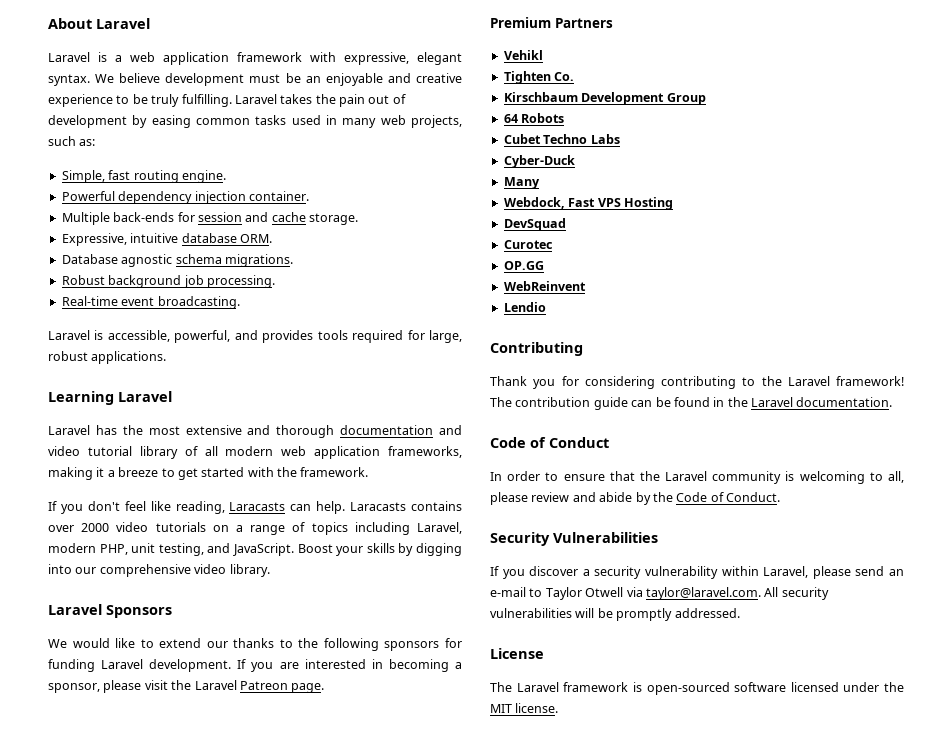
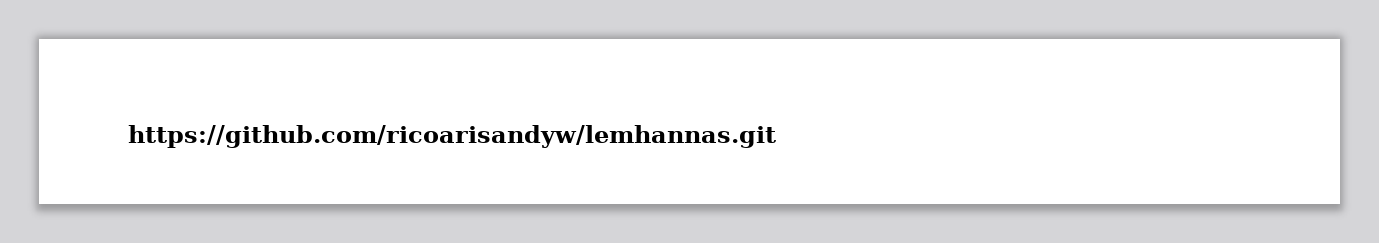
- About Laravel
- Laravel is a web application framework with expressive, elegant syntax. We believe development must be an enjoyable and creative experience to be truly fulfilling. Laravel takes the pain out of development by easing common tasks used in many web projects, such as:
- Simple, fast routing engine.
- Powerful dependency injection container.
- Multiple back-ends for session and cache storage.
- Expressive, intuitive database ORM.
- Database agnostic schema migrations.
- Robust background job processing.
- Real-time event broadcasting.
- Laravel is accessible, powerful, and provides tools required for large, robust applications.
- Learning Laravel
- Laravel has the most extensive and thorough documentation and video tutorial library of all modern web application frameworks, making it a breeze to get started with the framework.
- If you don't feel like reading, Laracasts can help. Laracasts contains over 2000 video tutorials on a range of topics including Laravel, modern PHP, unit testing, and JavaScript. Boost your skills by digging into our comprehensive video library.
- Laravel Sponsors
- We would like to extend our thanks to the following sponsors for funding Laravel development. If you are interested in becoming a sponsor, please visit the Laravel Patreon page.
- Premium Partners
- Vehikl
- Tighten Co.
- Kirschbaum Development Group
- 64 Robots
- Cubet Techno Labs
- Cyber-Duck
- Many
- Webdock, Fast VPS Hosting
- DevSquad
- Curotec
- OP.GG
- WebReinvent
- Lendio
- Contributing
- Thank you for considering contributing to the Laravel framework! The contribution guide can be found in the Laravel documentation.
- Code of Conduct
- In order to ensure that the Laravel community is welcoming to all, please review and abide by the Code of Conduct.
- Security Vulnerabilities
- If you discover a security vulnerability within Laravel, please send an e-mail to Taylor Otwell via taylor@laravel.com. All security vulnerabilities will be promptly addressed.
- License
- The Laravel framework is open-sourced software licensed under the MIT license.
+ https://github.com/ricoarisandyw/lemhannas.git

